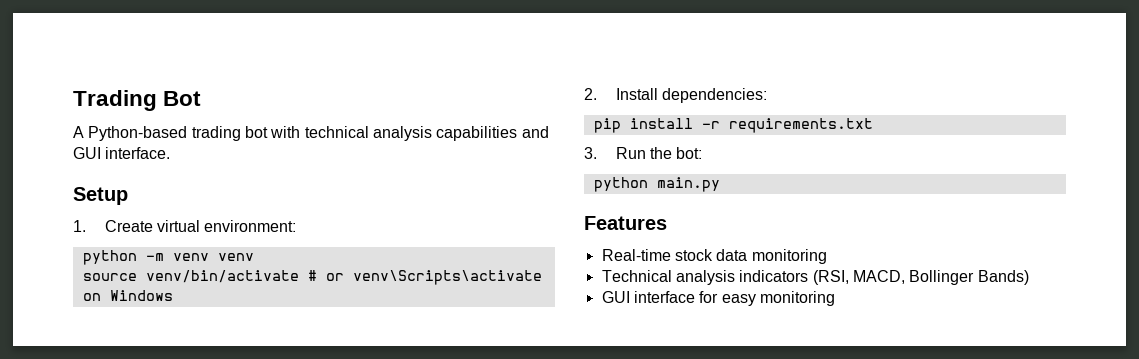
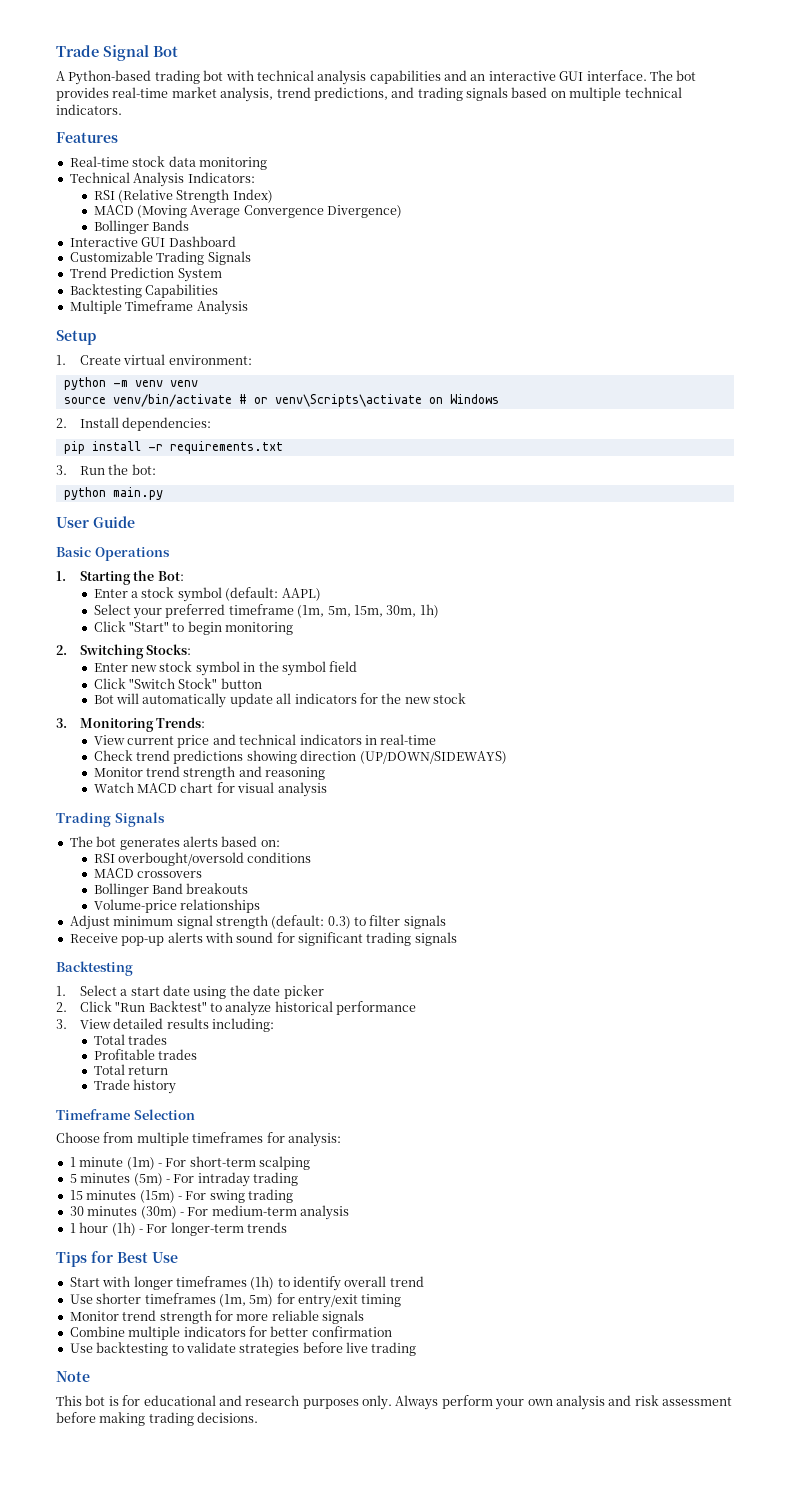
- Trading Bot
+ Trade Signal Bot
- A Python-based trading bot with technical analysis capabilities and GUI interface.
+ A Python-based trading bot with technical analysis capabilities and an interactive GUI interface. The bot provides real-time market analysis, trend predictions, and trading signals based on multiple technical indicators.
+ Features
+ Real-time stock data monitoring
+ Technical Analysis Indicators:
+ RSI (Relative Strength Index)
+ MACD (Moving Average Convergence Divergence)
+ Bollinger Bands
+ Interactive GUI Dashboard
+ Customizable Trading Signals
+ Trend Prediction System
+ Backtesting Capabilities
+ Multiple Timeframe Analysis
- Features
- Real-time stock data monitoring
- Technical analysis indicators (RSI, MACD, Bollinger Bands)
- GUI interface for easy monitoring
+ User Guide
+ Basic Operations
+ 1. Starting the Bot:
+ Enter a stock symbol (default: AAPL)
+ Select your preferred timeframe (1m, 5m, 15m, 30m, 1h)
+ Click "Start" to begin monitoring
+ 2. Switching Stocks:
+ Enter new stock symbol in the symbol field
+ Click "Switch Stock" button
+ Bot will automatically update all indicators for the new stock
+ 3. Monitoring Trends:
+ View current price and technical indicators in real-time
+ Check trend predictions showing direction (UP/DOWN/SIDEWAYS)
+ Monitor trend strength and reasoning
+ Watch MACD chart for visual analysis
+ Trading Signals
+ The bot generates alerts based on:
+ RSI overbought/oversold conditions
+ MACD crossovers
+ Bollinger Band breakouts
+ Volume-price relationships
+ Adjust minimum signal strength (default: 0.3) to filter signals
+ Receive pop-up alerts with sound for significant trading signals
+ Backtesting
+ 1. Select a start date using the date picker
+ 2. Click "Run Backtest" to analyze historical performance
+ 3. View detailed results including:
+ Total trades
+ Profitable trades
+ Total return
+ Trade history
+ Timeframe Selection
+ Choose from multiple timeframes for analysis:
+ 1 minute (1m) - For short-term scalping
+ 5 minutes (5m) - For intraday trading
+ 15 minutes (15m) - For swing trading
+ 30 minutes (30m) - For medium-term analysis
+ 1 hour (1h) - For longer-term trends
+ Tips for Best Use
+ Start with longer timeframes (1h) to identify overall trend
+ Use shorter timeframes (1m, 5m) for entry/exit timing
+ Monitor trend strength for more reliable signals
+ Combine multiple indicators for better confirmation
+ Use backtesting to validate strategies before live trading
+ Note
+ This bot is for educational and research purposes only. Always perform your own analysis and risk assessment before making trading decisions.

